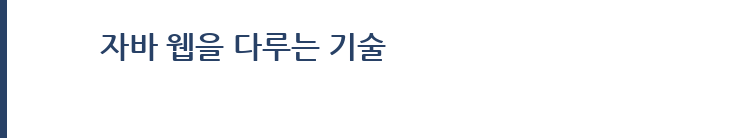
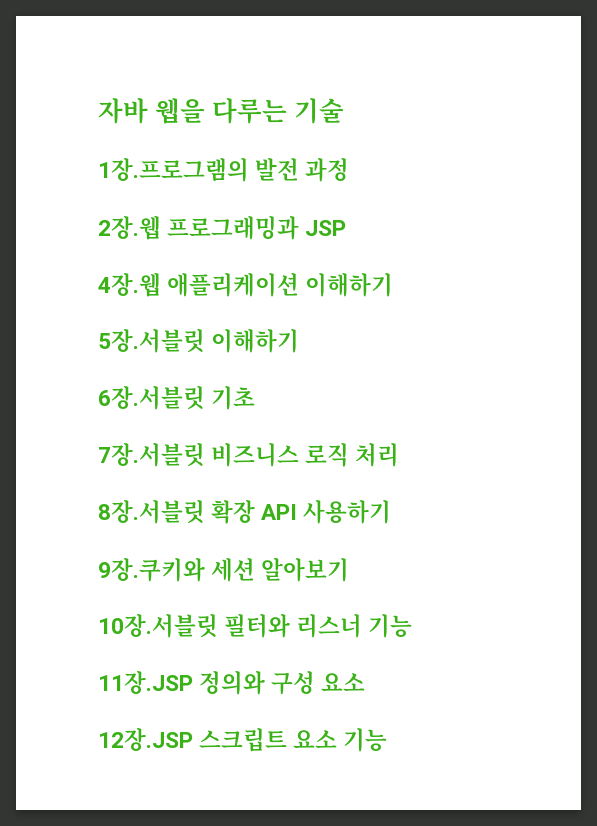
+ 1장.프로그램의 발전 과정
+ 2장.웹 프로그래밍과 JSP
+ 4장.웹 애플리케이션 이해하기
+ 5장.서블릿 이해하기
+ 6장.서블릿 기초
+ 7장.서블릿 비즈니스 로직 처리
+ 8장.서블릿 확장 API 사용하기
+ 9장.쿠키와 세션 알아보기
+ 10장.서블릿 필터와 리스너 기능
+ 11장.JSP 정의와 구성 요소
+ 12장.JSP 스크립트 요소 기능

